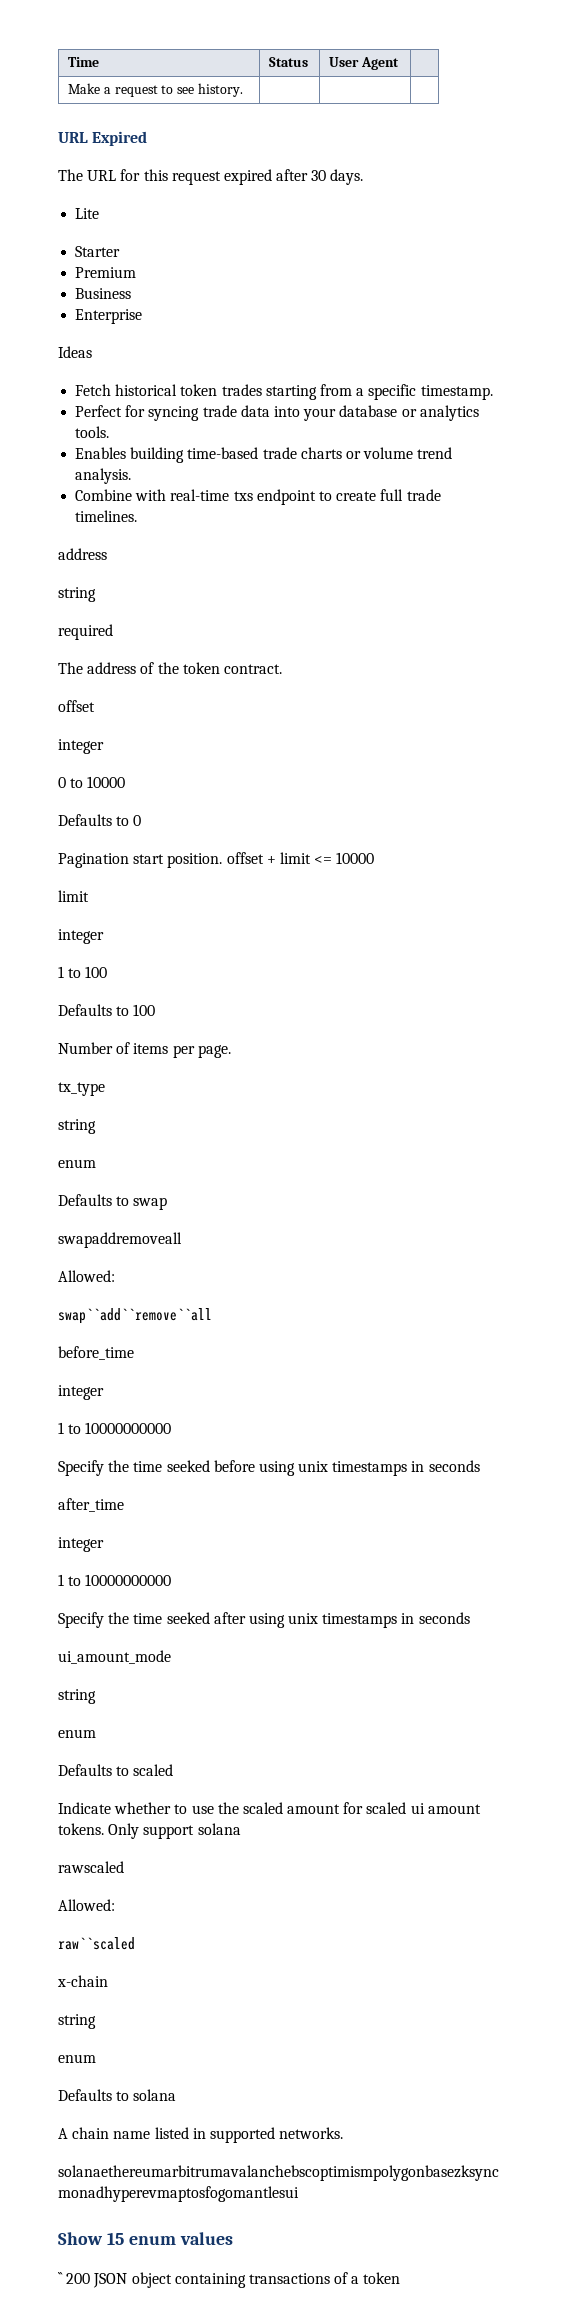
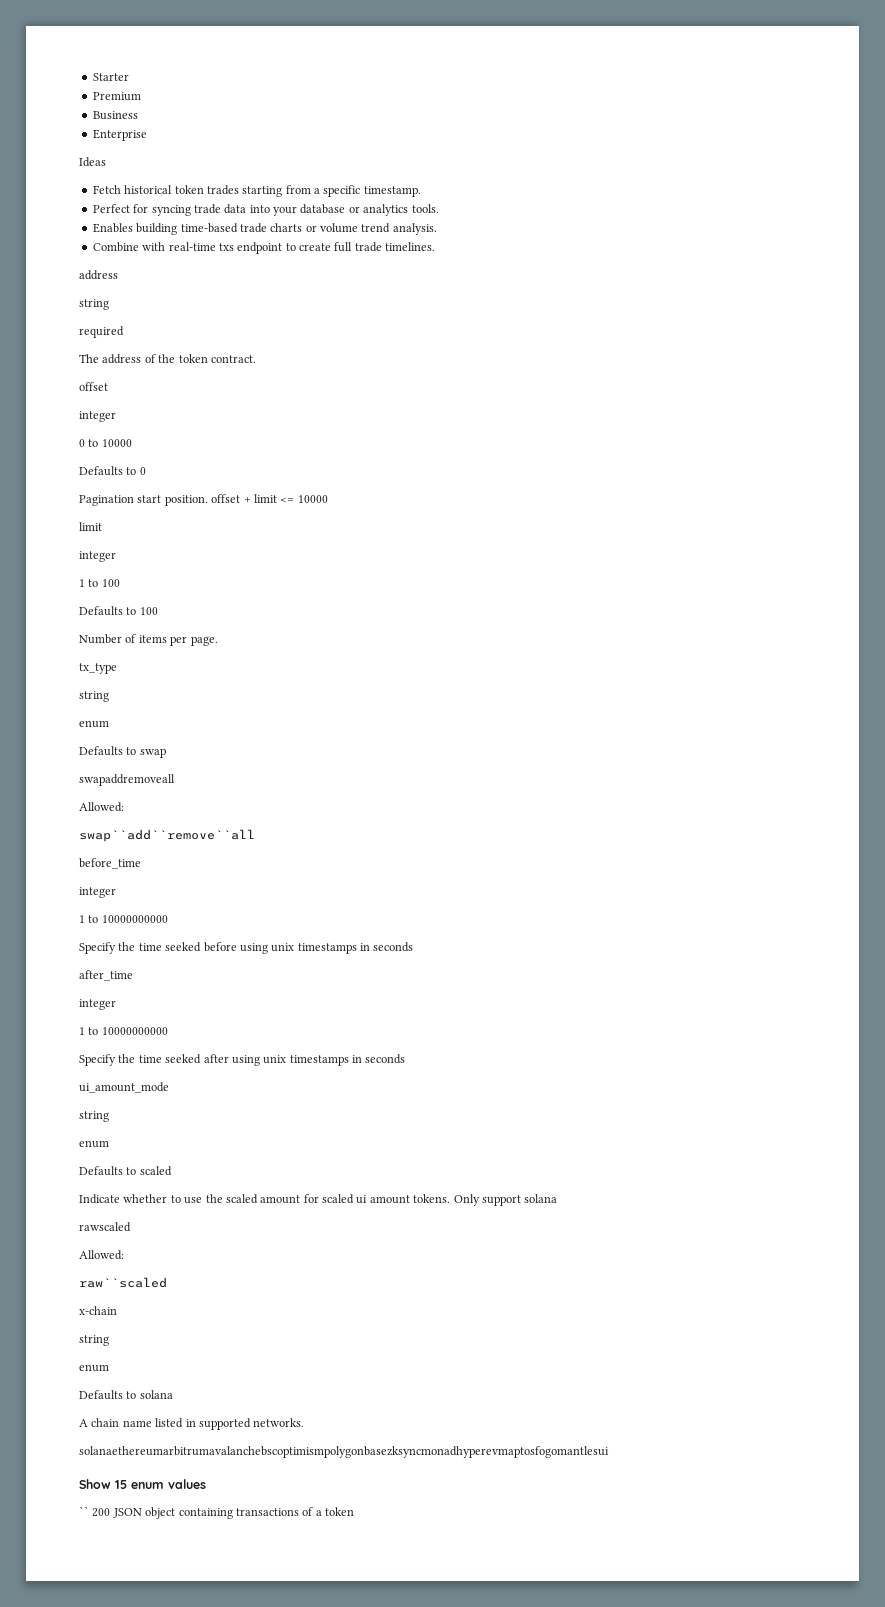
- Time | Status | User Agent |
- Make a request to see history. | | |
- URL Expired
- The URL for this request expired after 30 days.
- Lite

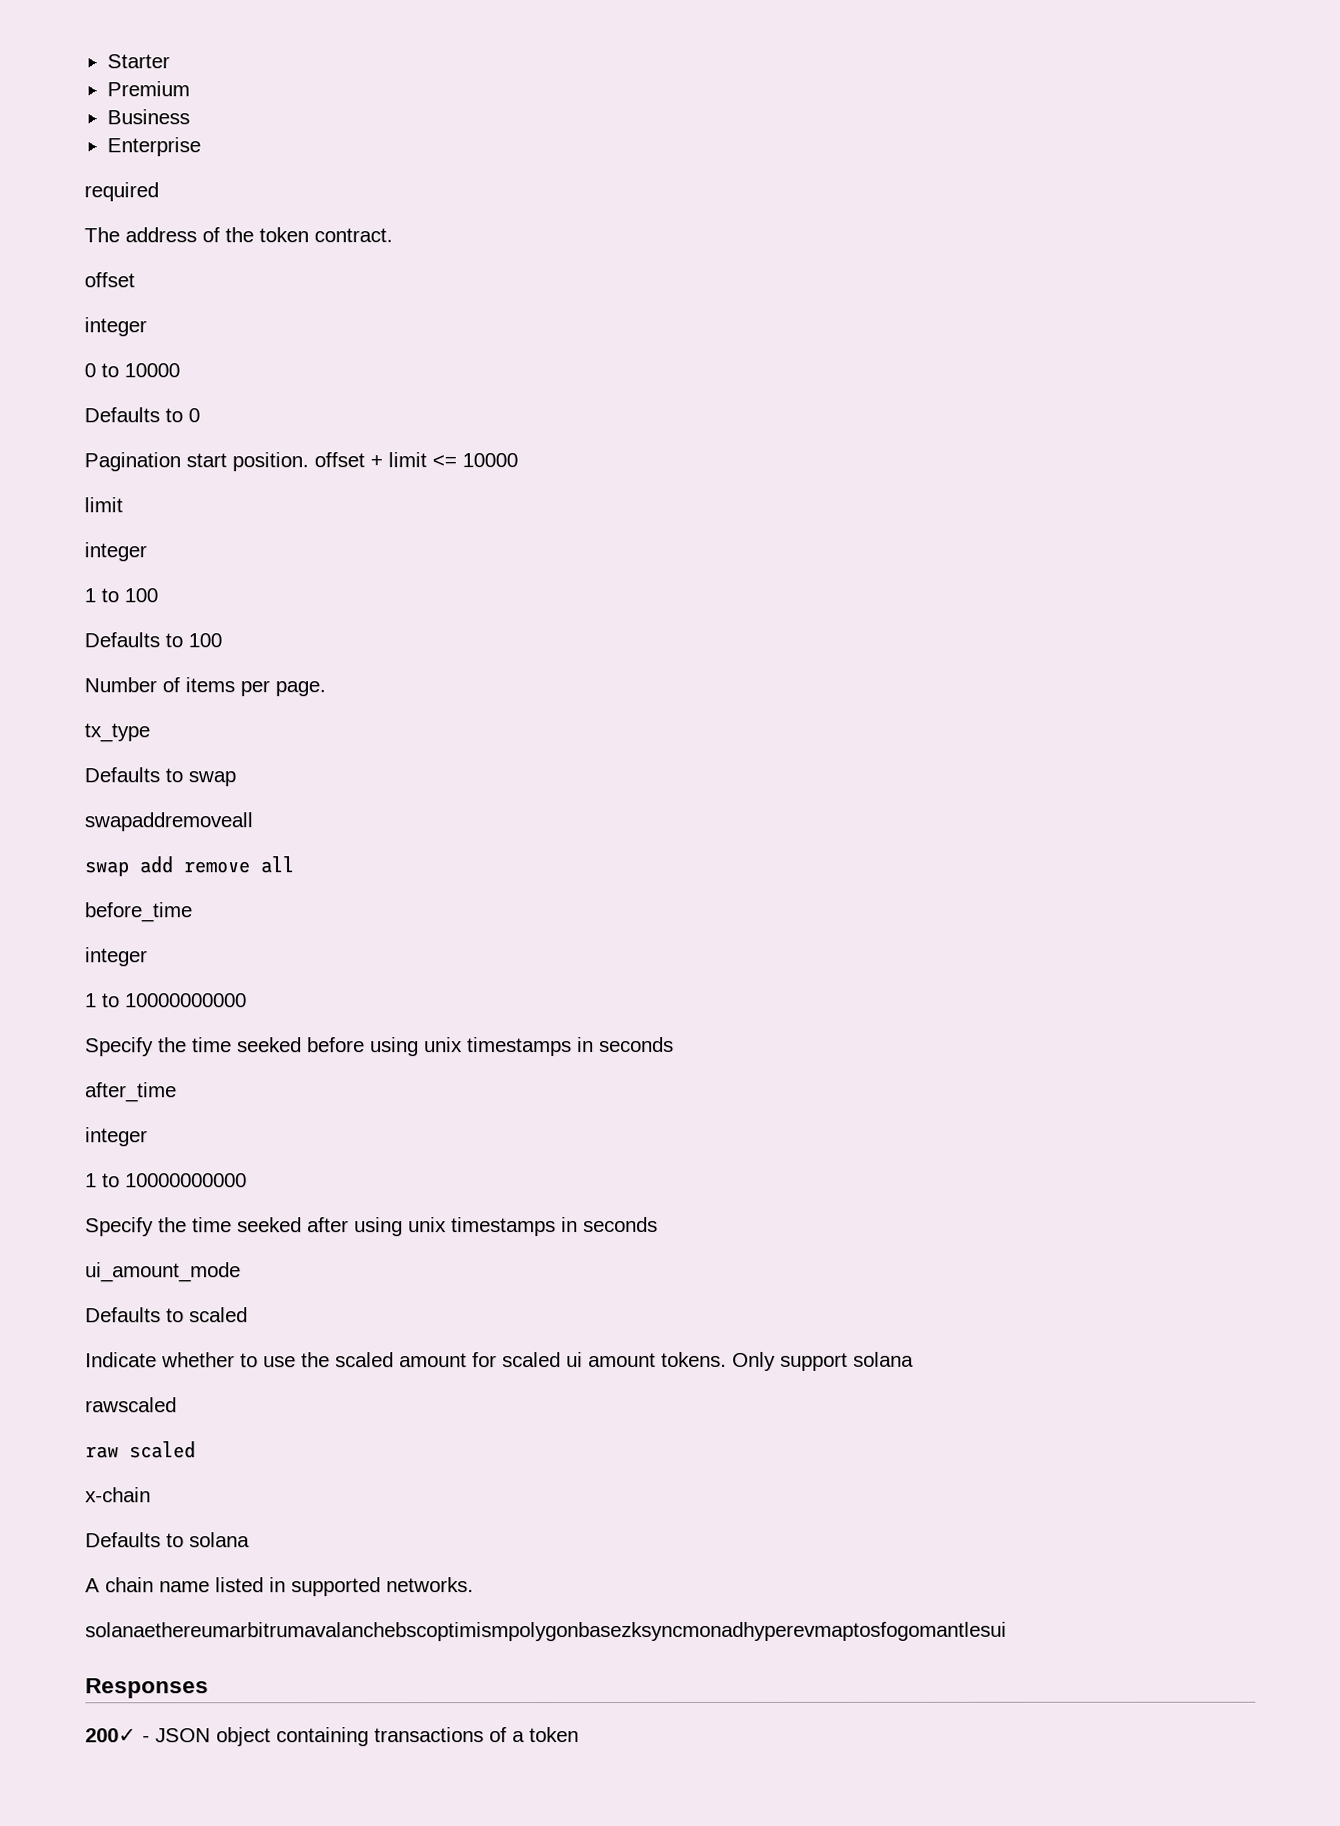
- Ideas
- Fetch historical token trades starting from a specific timestamp.
- Perfect for syncing trade data into your database or analytics tools.
- Enables building time-based trade charts or volume trend analysis.
- Combine with real-time txs endpoint to create full trade timelines.
- address
- string
  tx_type
- string
- enum
  swapaddremoveall
- Allowed:
- swap``add``remove``all
+ swap add remove all
  ui_amount_mode
- string
- enum
  rawscaled
- Allowed:
- raw``scaled
+ raw scaled
  x-chain
- string
- enum
- Show 15 enum values
- `` 200 JSON object containing transactions of a token
+ Responses
+ 200✓ - JSON object containing transactions of a token

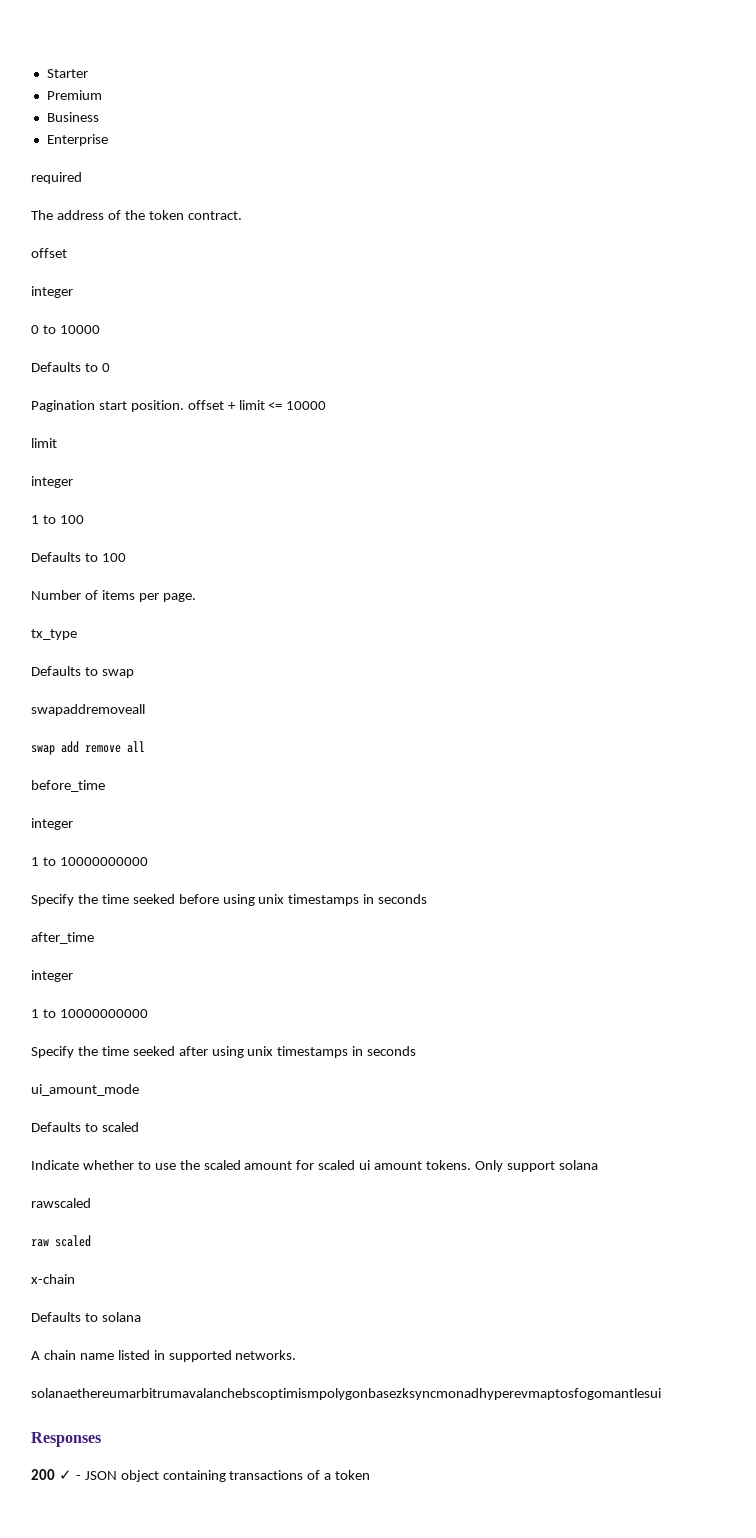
- 200✓ - JSON object containing transactions of a token
+ 200 ✓ - JSON object containing transactions of a token

